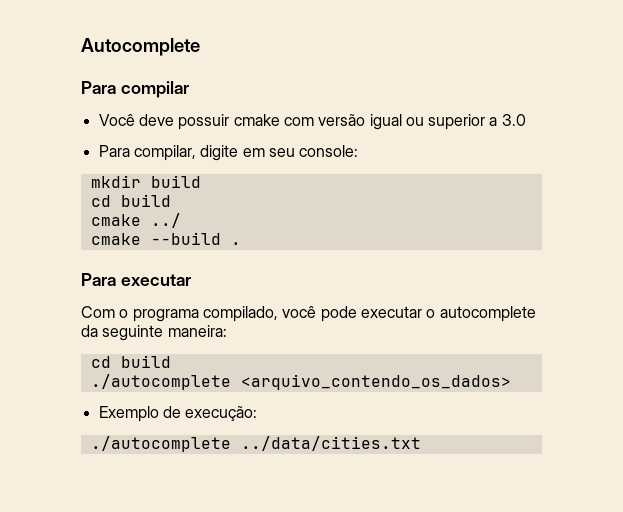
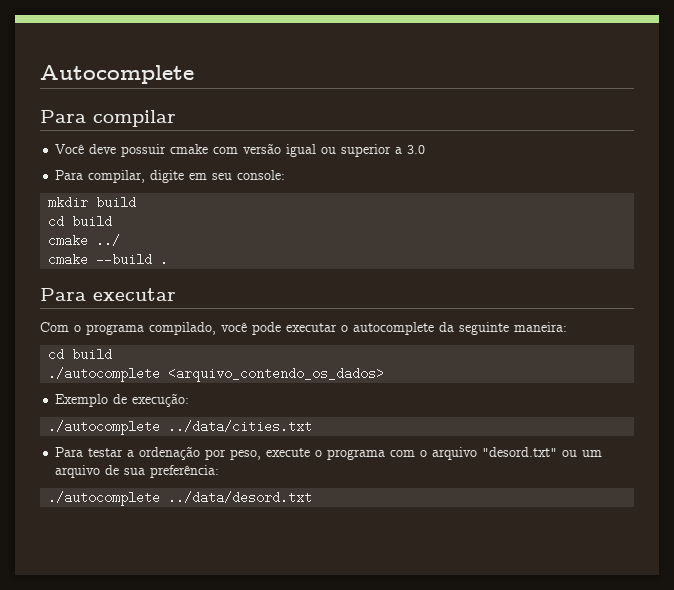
+ Para testar a ordenação por peso, execute o programa com o arquivo "desord.txt" ou um arquivo de sua preferência:
+ ./autocomplete ../data/desord.txt

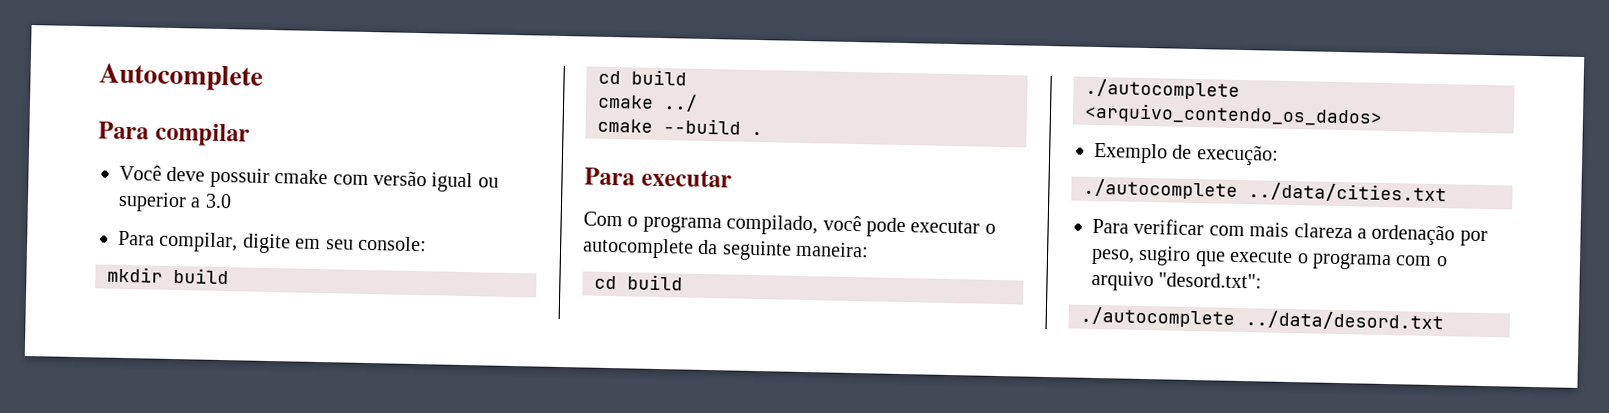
- Para testar a ordenação por peso, execute o programa com o arquivo "desord.txt" ou um arquivo de sua preferência:
+ Para verificar com mais clareza a ordenação por peso, sugiro que execute o programa com o arquivo "desord.txt":

